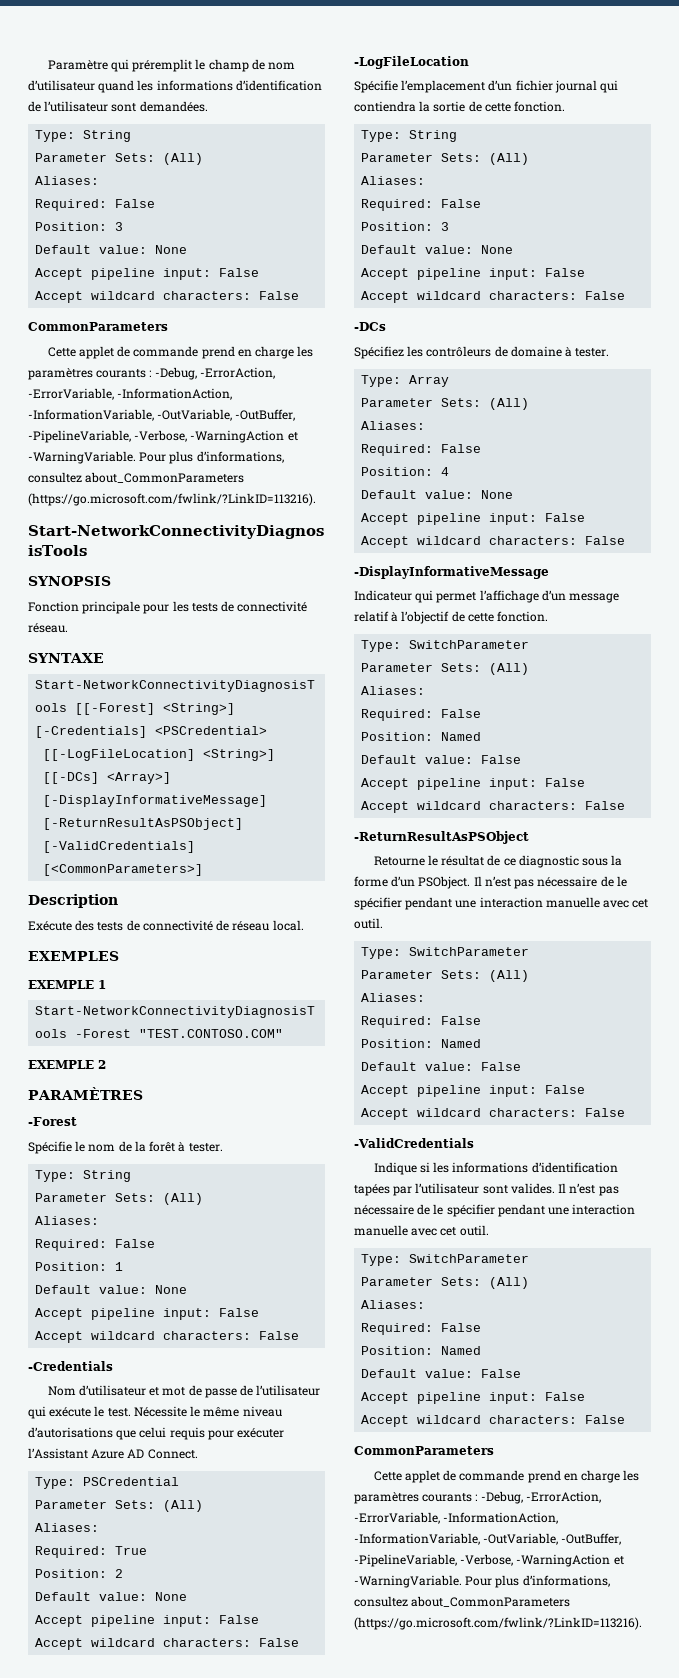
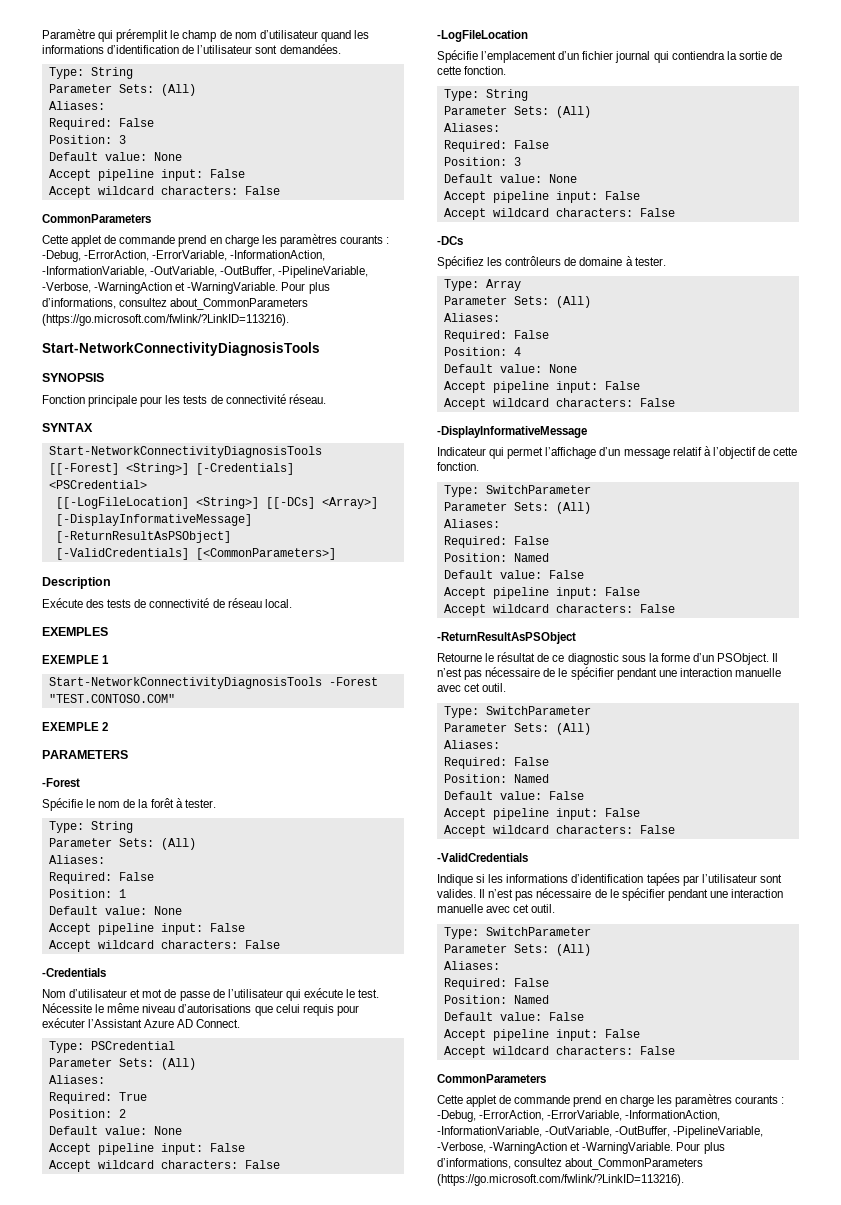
- SYNTAXE
+ SYNTAX
- PARAMÈTRES
+ PARAMETERS

